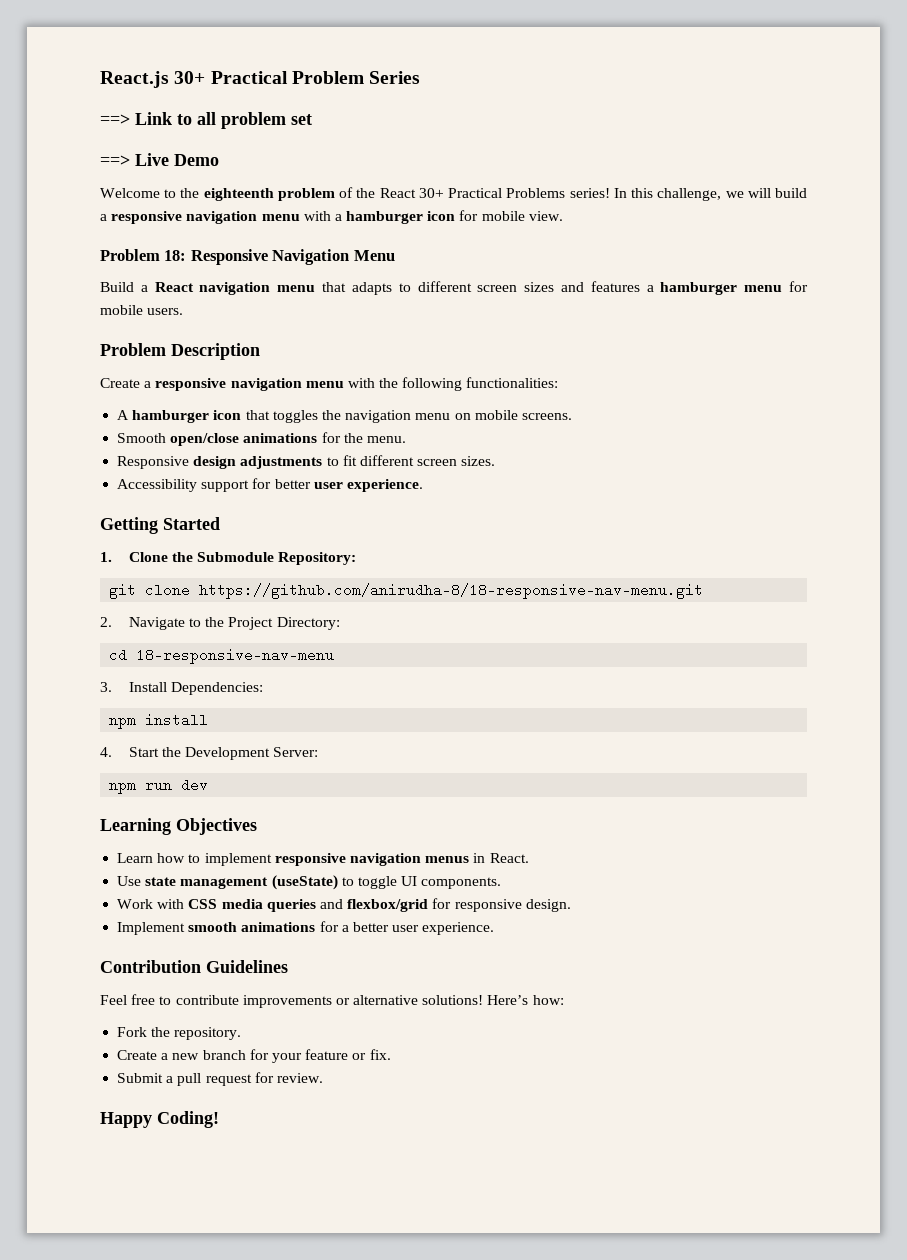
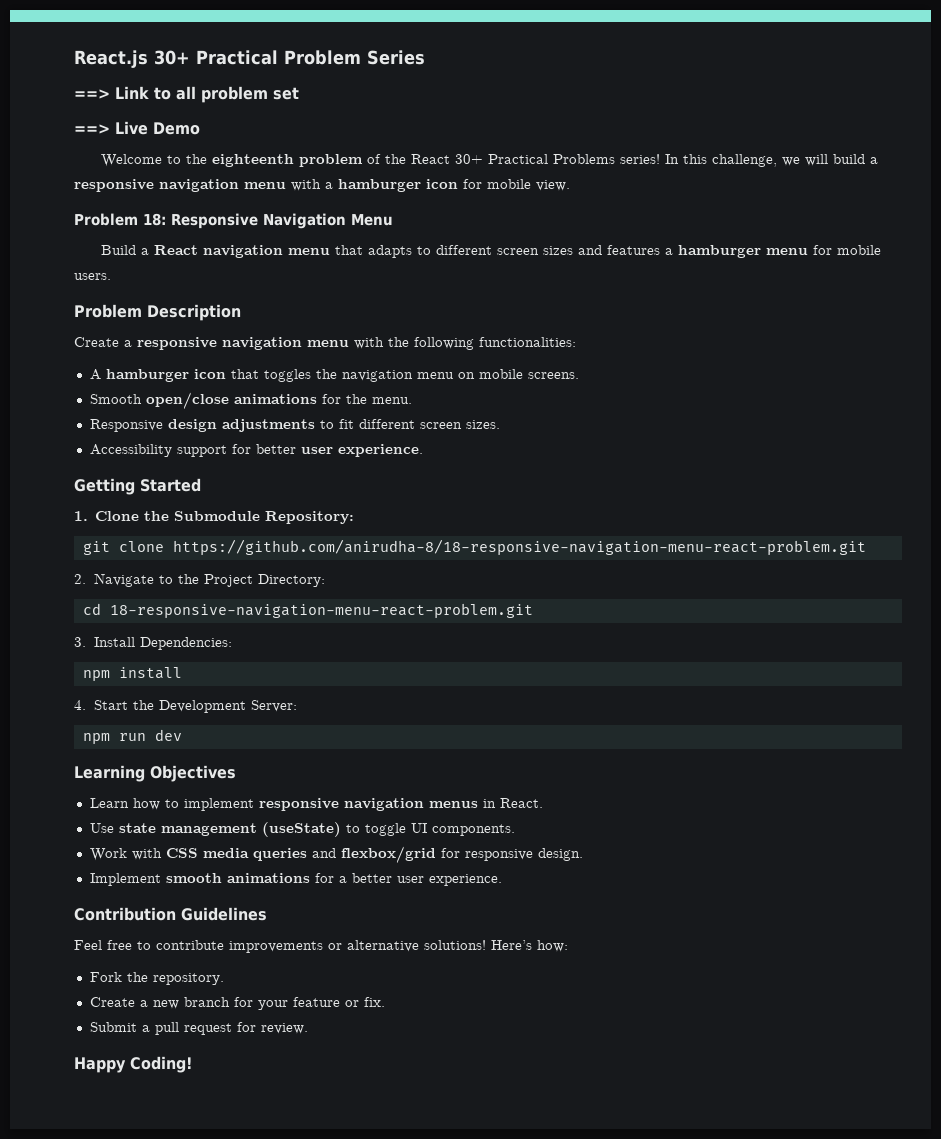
- git clone https://github.com/anirudha-8/18-responsive-nav-menu.git
+ git clone https://github.com/anirudha-8/18-responsive-navigation-menu-react-problem.git
- cd 18-responsive-nav-menu
+ cd 18-responsive-navigation-menu-react-problem.git

